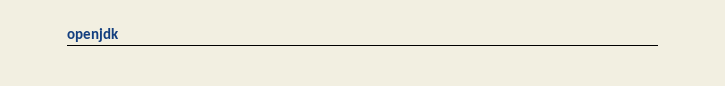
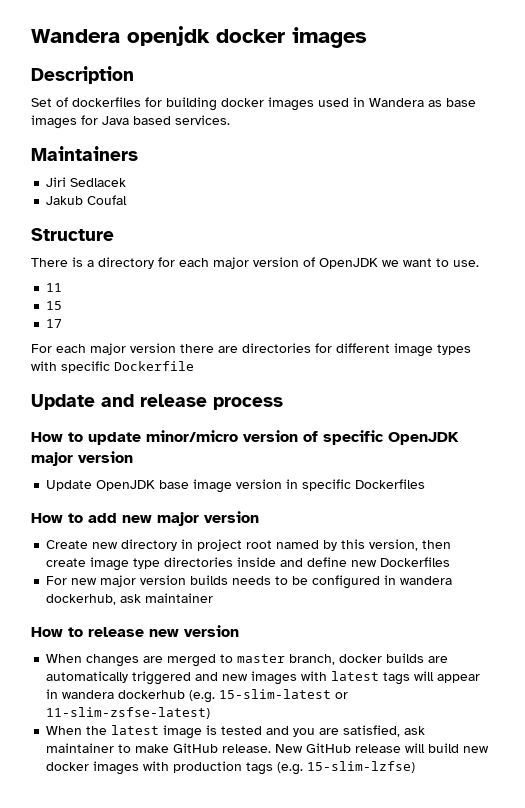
- openjdk
+ Wandera openjdk docker images
+ Description
+ Set of dockerfiles for building docker images used in Wandera as base images for Java based services.
+ Maintainers
+ Jiri Sedlacek
+ Jakub Coufal
+ Structure
+ There is a directory for each major version of OpenJDK we want to use.
+ 11
+ 15
+ 17
+ For each major version there are directories for different image types with specific Dockerfile
+ Update and release process
+ How to update minor/micro version of specific OpenJDK major version
+ Update OpenJDK base image version in specific Dockerfiles
+ How to add new major version
+ Create new directory in project root named by this version, then create image type directories inside and define new Dockerfiles
+ For new major version builds needs to be configured in wandera dockerhub, ask maintainer
+ How to release new version
+ When changes are merged to master branch, docker builds are automatically triggered and new images with latest tags will appear in wandera dockerhub (e.g. 15-slim-latest or 11-slim-zsfse-latest)
+ When the latest image is tested and you are satisfied, ask maintainer to make GitHub release. New GitHub release will build new docker images with production tags (e.g. 15-slim-lzfse)

